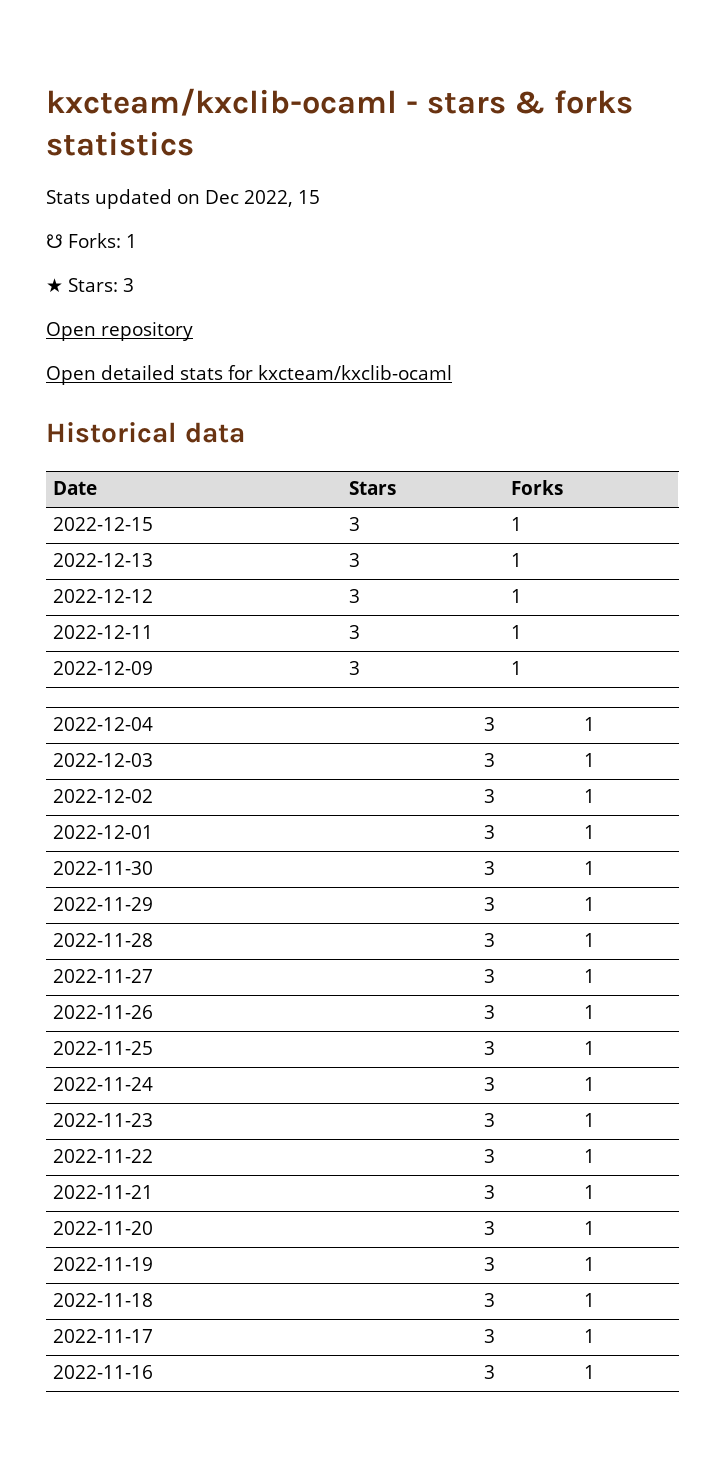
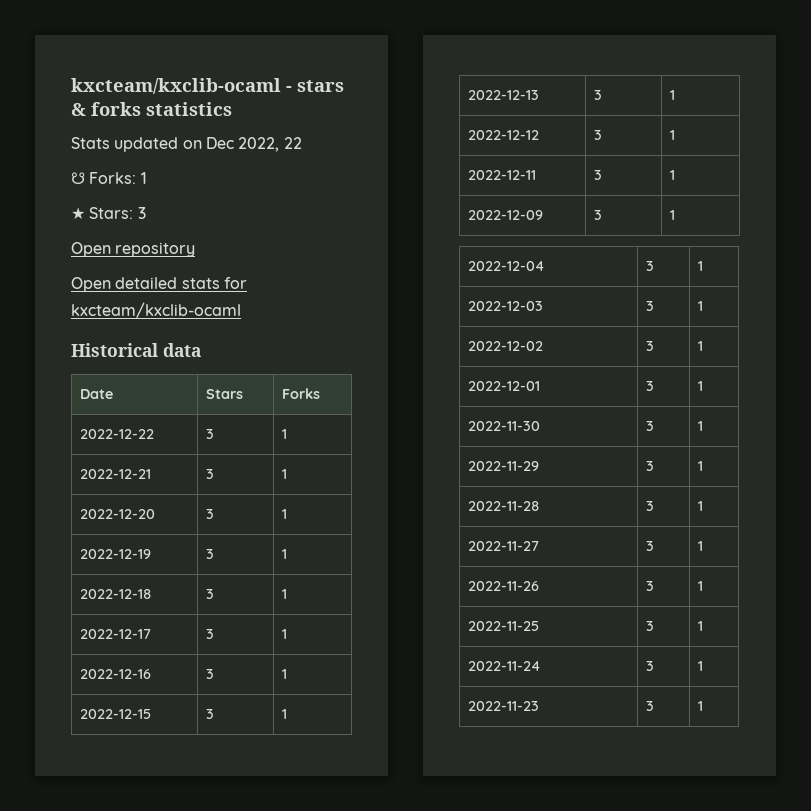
- Stats updated on Dec 2022, 15
+ Stats updated on Dec 2022, 22
+ 2022-12-22 | 3 | 1
+ 2022-12-21 | 3 | 1
+ 2022-12-20 | 3 | 1
+ 2022-12-19 | 3 | 1
+ 2022-12-18 | 3 | 1
+ 2022-12-17 | 3 | 1
+ 2022-12-16 | 3 | 1
- 2022-11-22 | 3 | 1
- 2022-11-21 | 3 | 1
- 2022-11-20 | 3 | 1
- 2022-11-19 | 3 | 1
- 2022-11-18 | 3 | 1
- 2022-11-17 | 3 | 1
- 2022-11-16 | 3 | 1

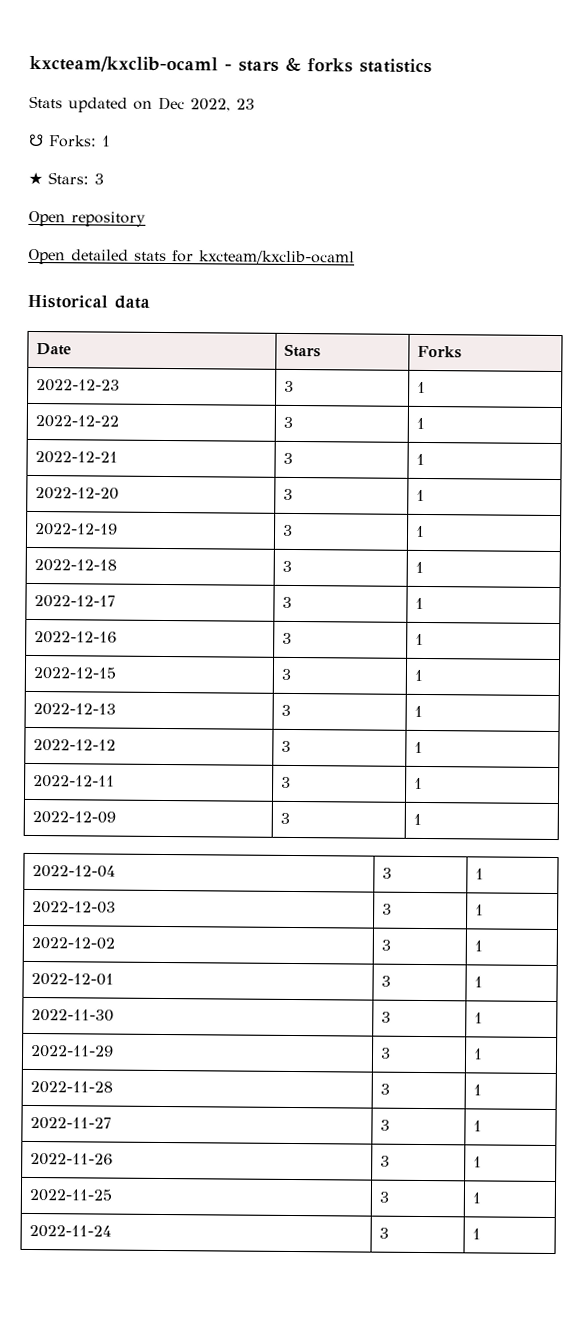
- Stats updated on Dec 2022, 22
+ Stats updated on Dec 2022, 23
+ 2022-12-23 | 3 | 1
- 2022-11-23 | 3 | 1

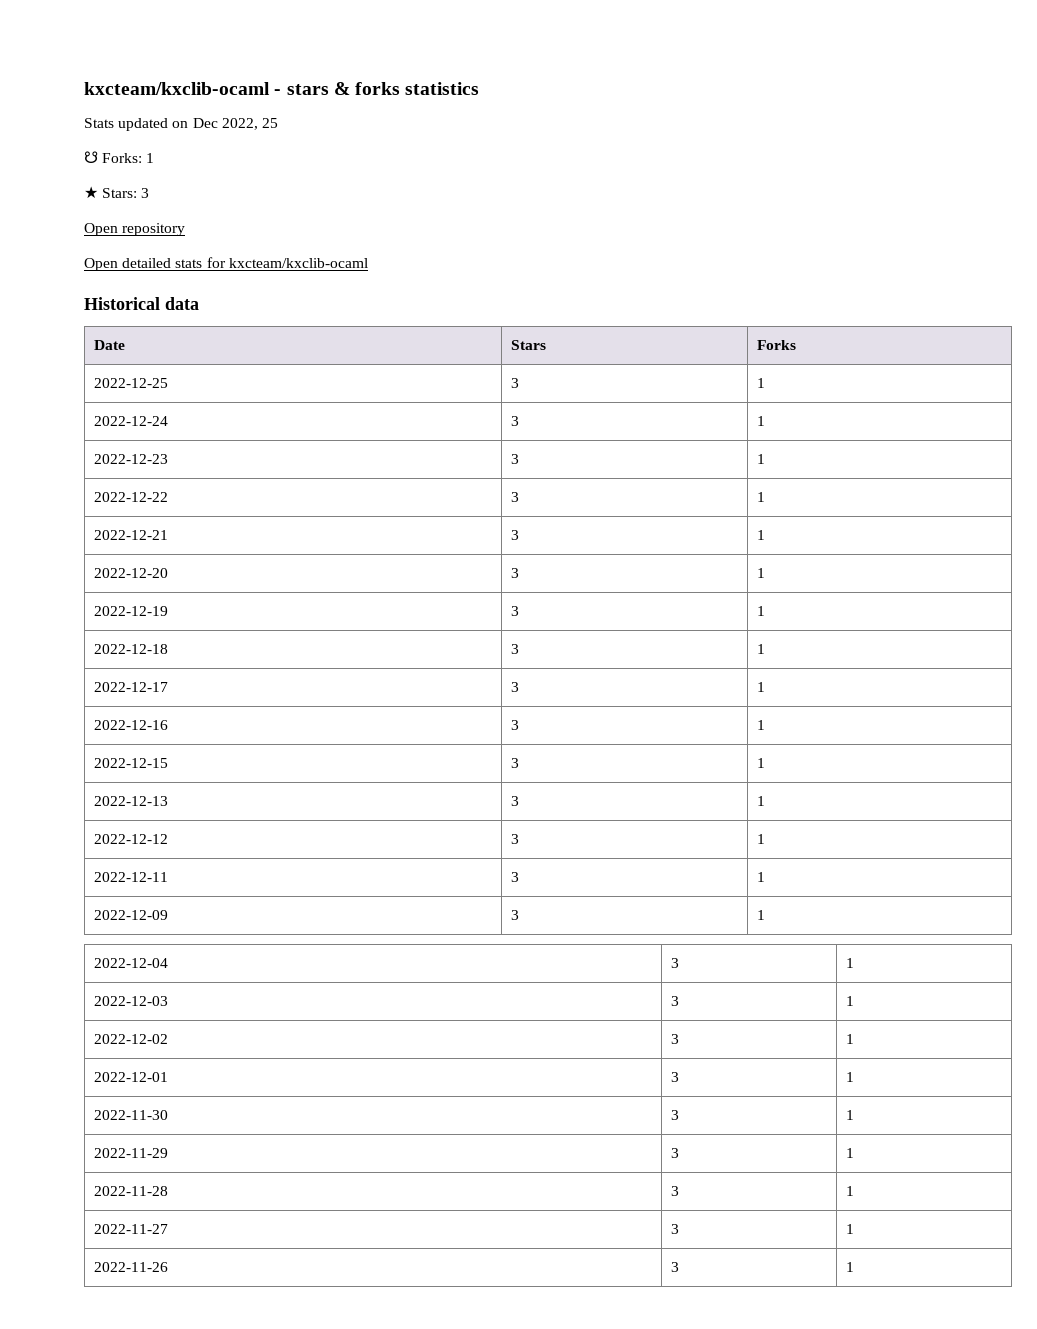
- Stats updated on Dec 2022, 23
+ Stats updated on Dec 2022, 25
+ 2022-12-25 | 3 | 1
+ 2022-12-24 | 3 | 1
- 2022-11-25 | 3 | 1
- 2022-11-24 | 3 | 1

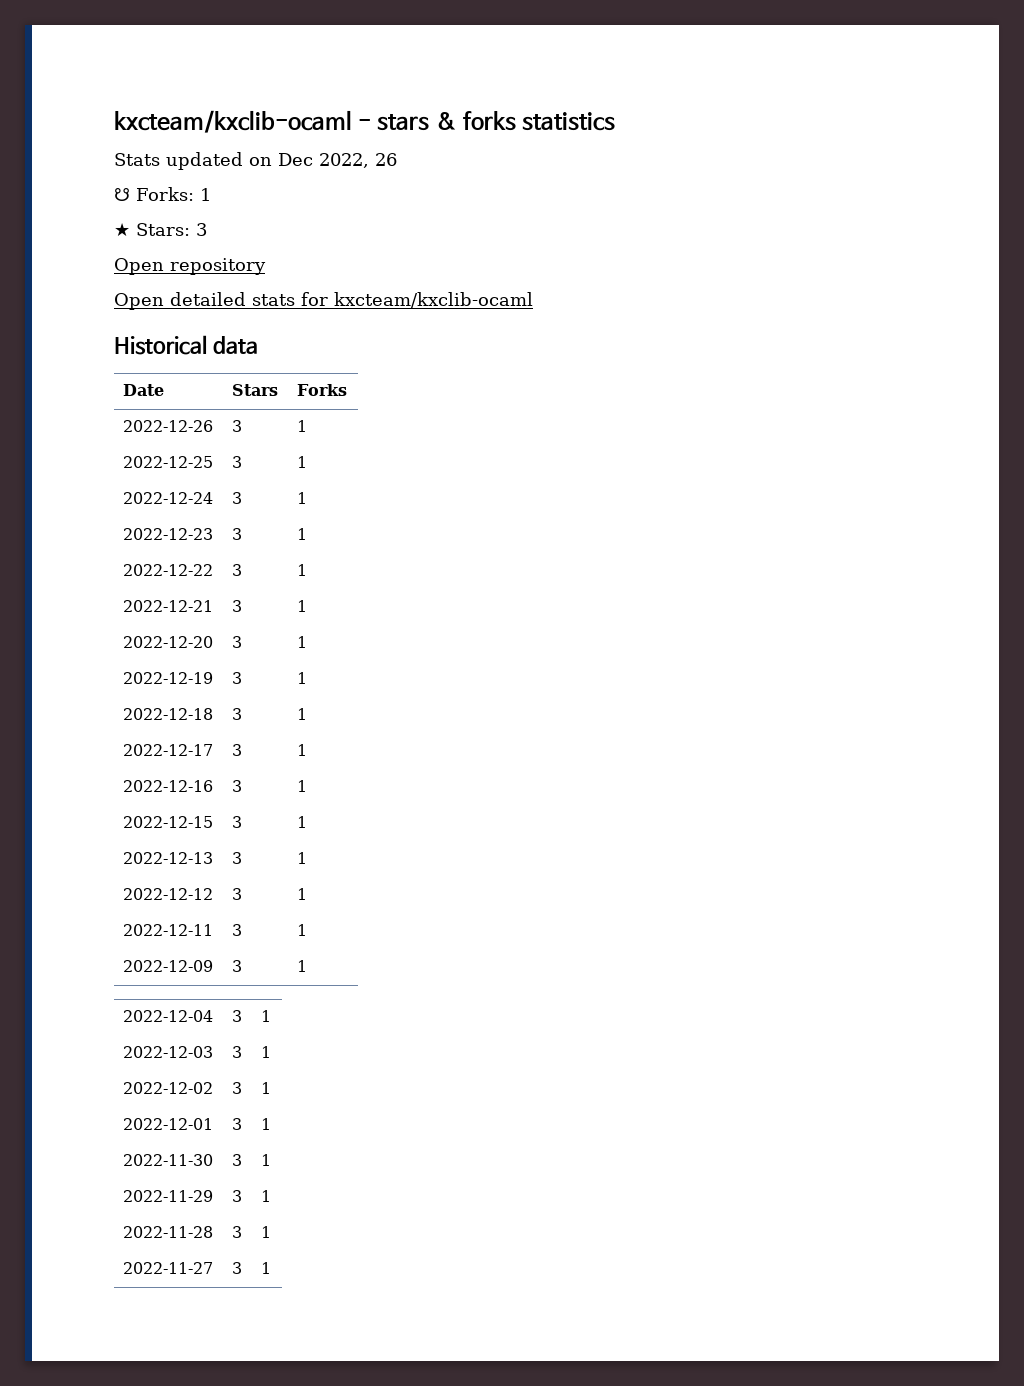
- Stats updated on Dec 2022, 25
+ Stats updated on Dec 2022, 26
+ 2022-12-26 | 3 | 1
- 2022-11-26 | 3 | 1

